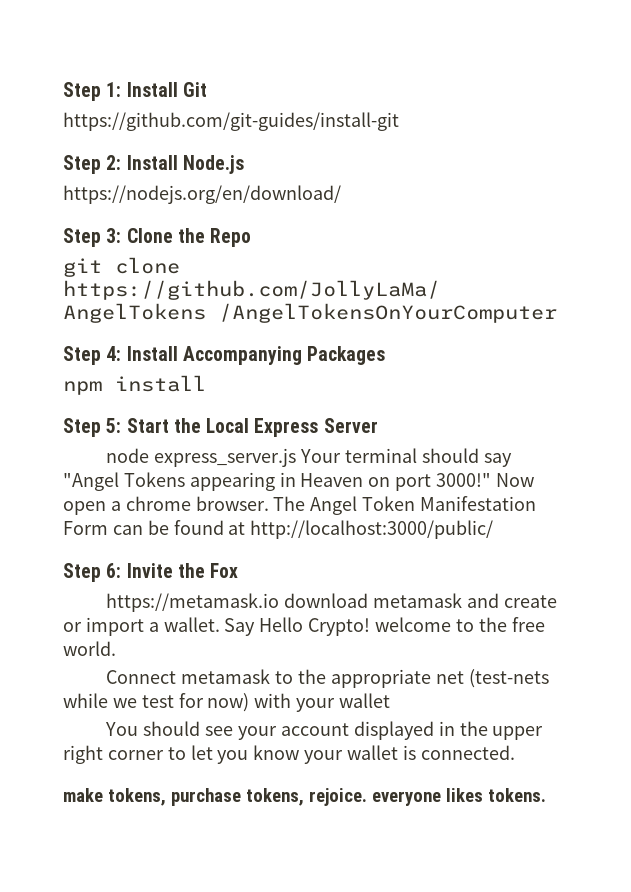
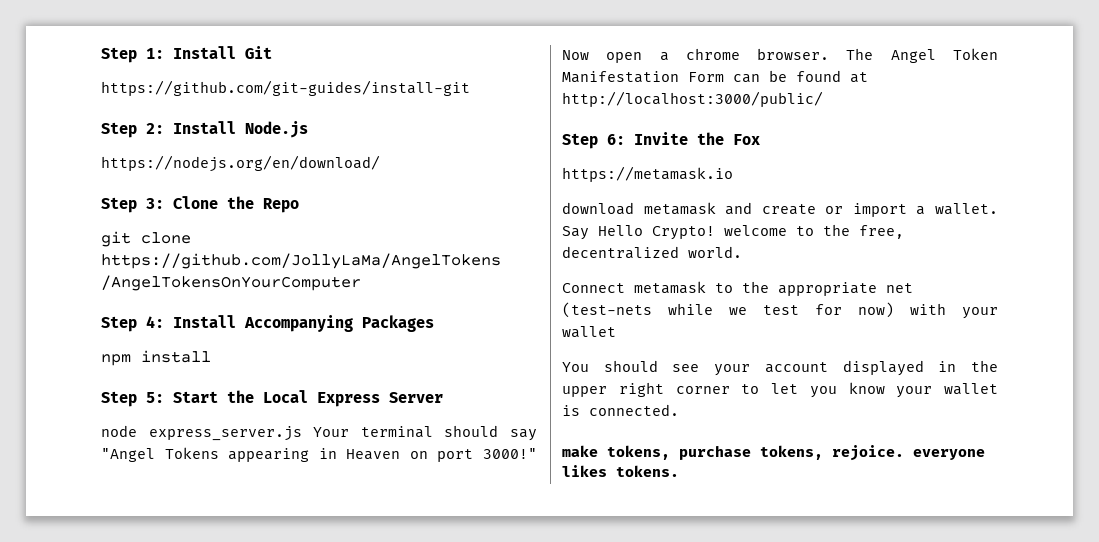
- https://metamask.io download metamask and create or import a wallet.
+ https://metamask.io
+ download metamask and create or import a wallet.
- Say Hello Crypto! welcome to the free world.
+ Say Hello Crypto! welcome to the free, decentralized world.

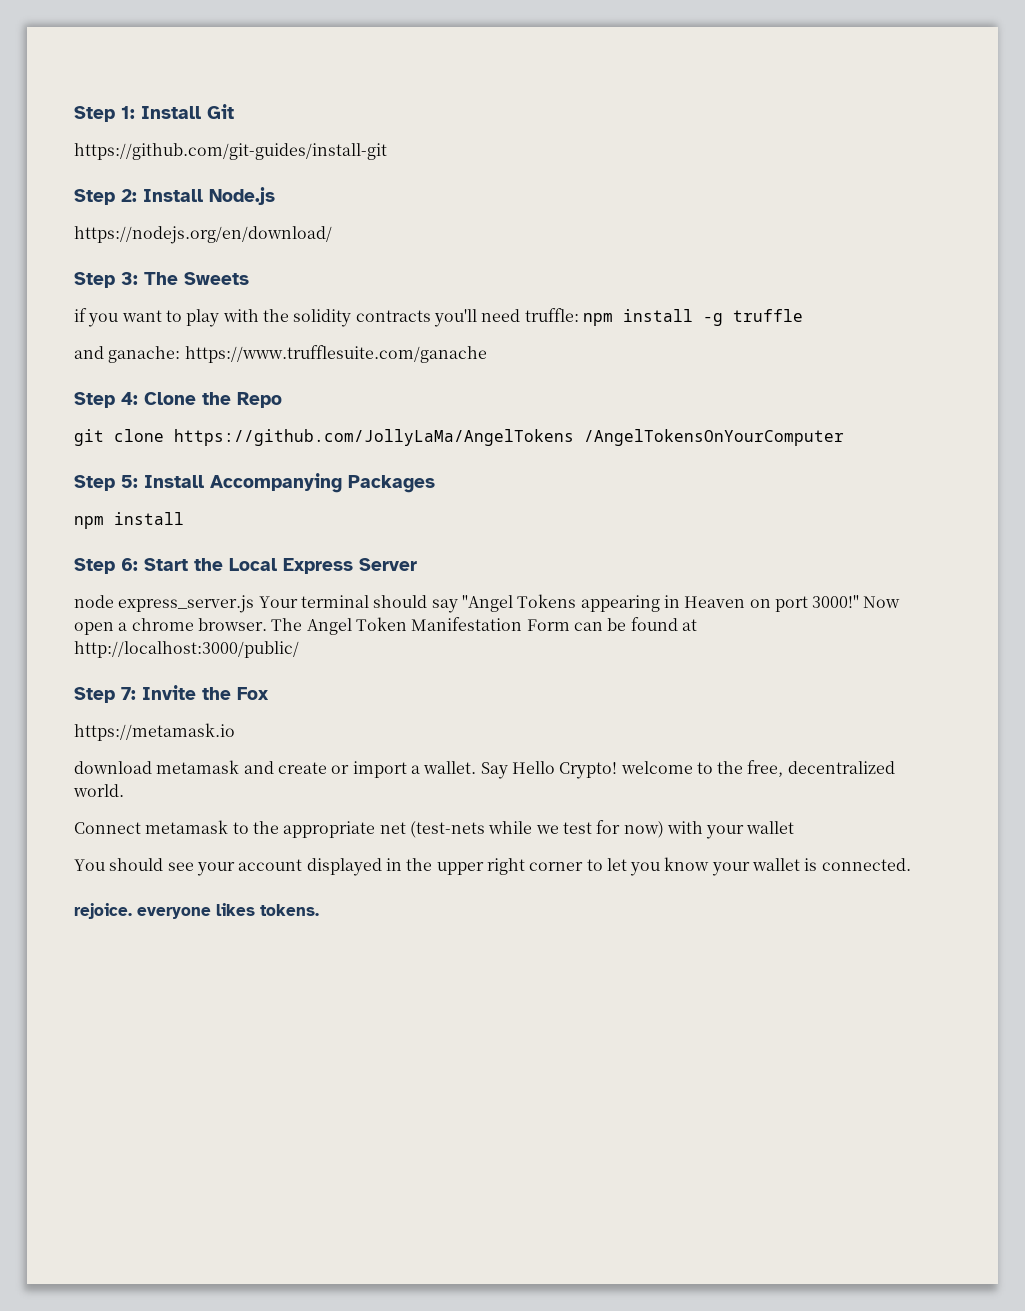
- Step 3: Clone the Repo
+ Step 3: The Sweets
+ if you want to play with the solidity contracts you'll need truffle: npm install -g truffle
+ and ganache: https://www.trufflesuite.com/ganache
+ Step 4: Clone the Repo
- Step 4: Install Accompanying Packages
+ Step 5: Install Accompanying Packages
- Step 5: Start the Local Express Server
+ Step 6: Start the Local Express Server
- Step 6: Invite the Fox
+ Step 7: Invite the Fox
- make tokens, purchase tokens, rejoice. everyone likes tokens.
+ rejoice. everyone likes tokens.

